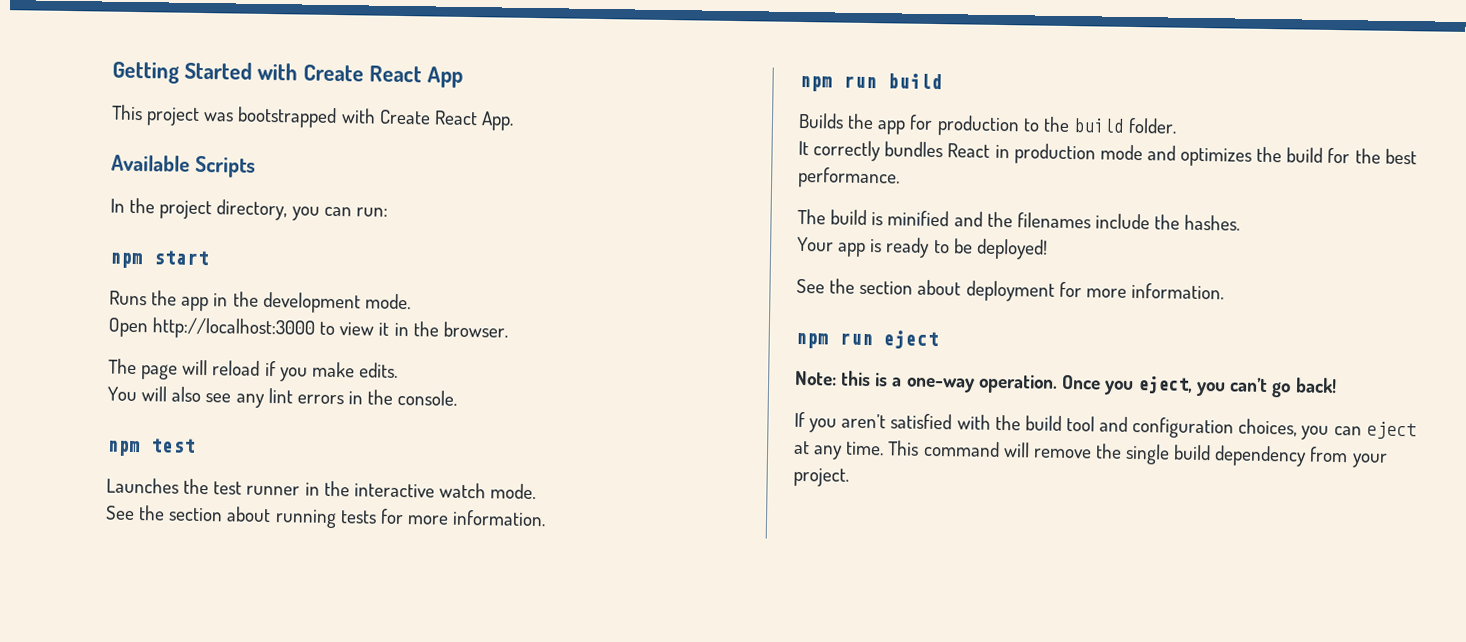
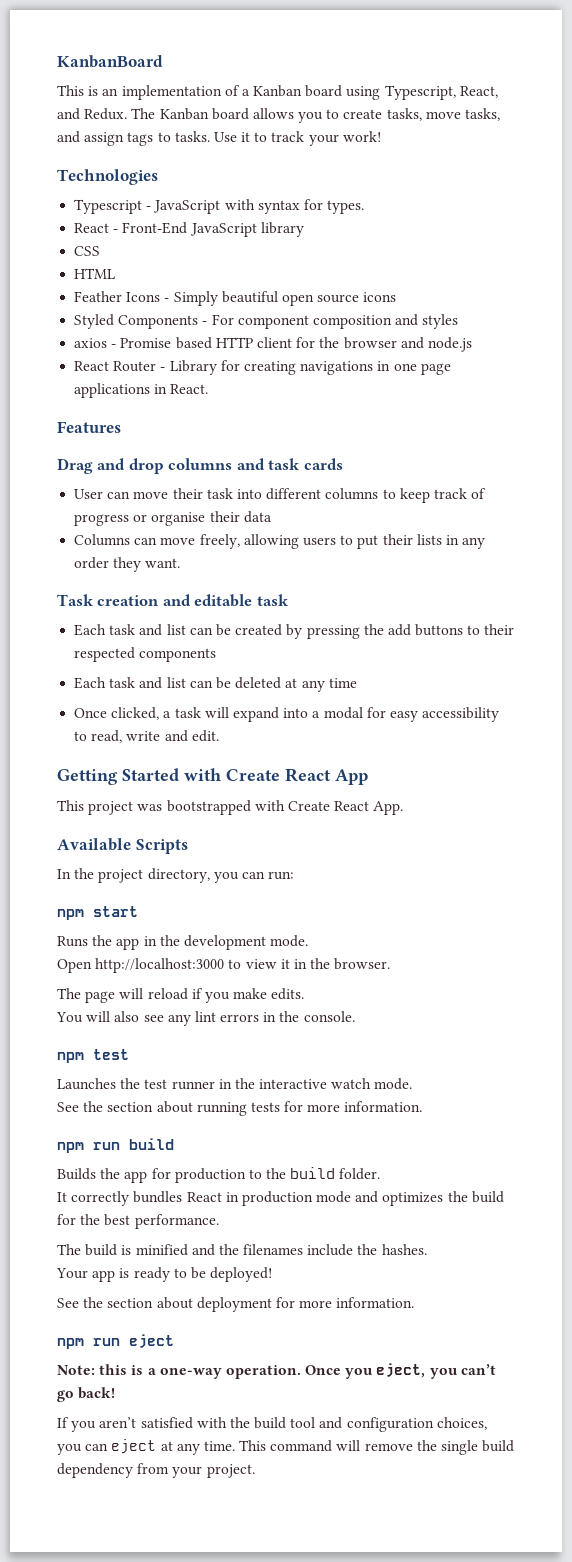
+ KanbanBoard
+ This is an implementation of a Kanban board using Typescript, React, and Redux. The Kanban board allows you to create tasks, move tasks, and assign tags to tasks. Use it to track your work!
+ Technologies
+ Typescript - JavaScript with syntax for types.
+ React - Front-End JavaScript library
+ CSS
+ HTML
+ Feather Icons - Simply beautiful open source icons
+ Styled Components - For component composition and styles
+ axios - Promise based HTTP client for the browser and node.js
+ React Router - Library for creating navigations in one page applications in React.
+ Features
+ Drag and drop columns and task cards
+ User can move their task into different columns to keep track of progress or organise their data
+ Columns can move freely, allowing users to put their lists in any order they want.
+ Task creation and editable task
+ Each task and list can be created by pressing the add buttons to their respected components
+ Each task and list can be deleted at any time
+ Once clicked, a task will expand into a modal for easy accessibility to read, write and edit.

